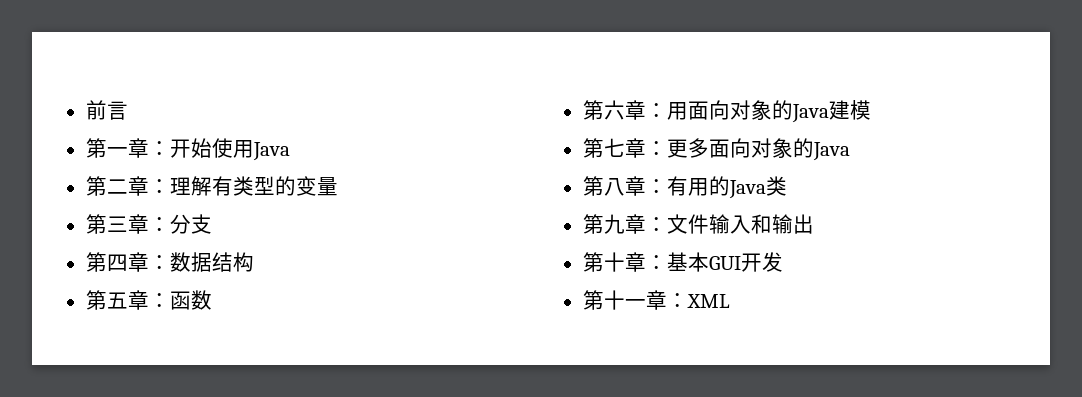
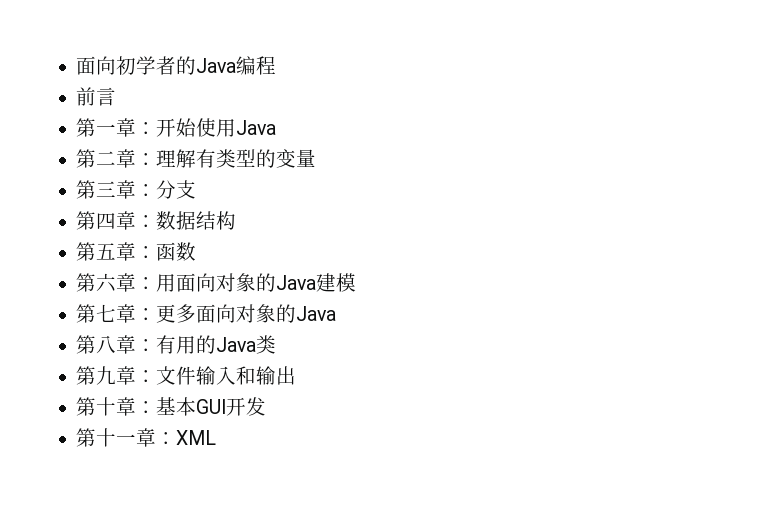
+ 面向初学者的Java编程

